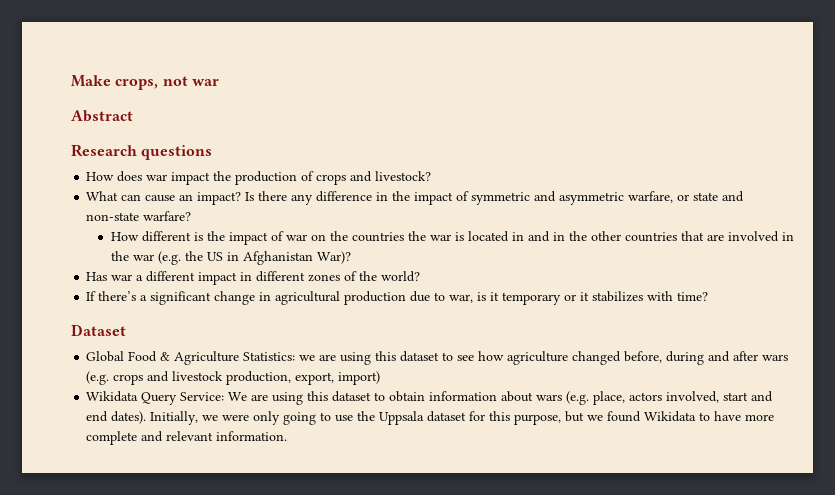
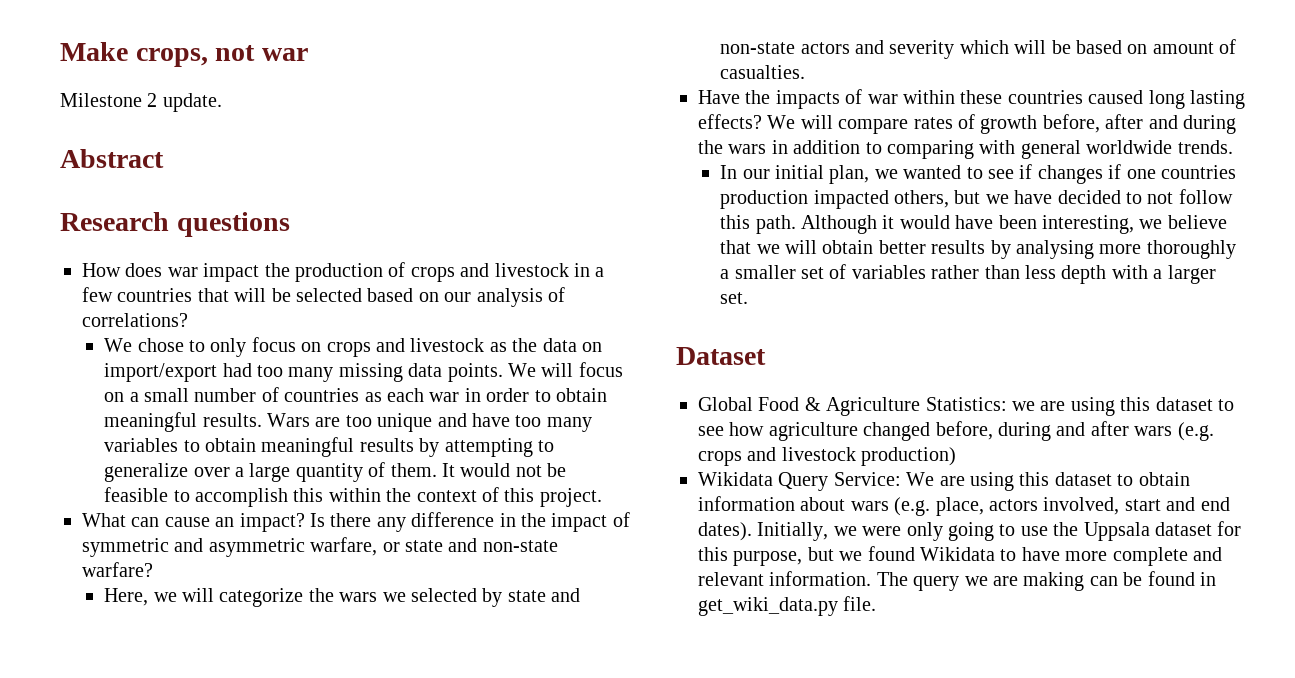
+ Milestone 2 update.
- How does war impact the production of crops and livestock?
+ How does war impact the production of crops and livestock in a few countries that will be selected based on our analysis of correlations?
+ We chose to only focus on crops and livestock as the data on import/export had too many missing data points. We will focus on a small number of countries as each war in order to obtain meaningful results. Wars are too unique and have too many variables to obtain meaningful results by attempting to generalize over a large quantity of them. It would not be feasible to accomplish this within the context of this project.
- How different is the impact of war on the countries the war is located in and in the other countries that are involved in the war (e.g. the US in Afghanistan War)?
- Has war a different impact in different zones of the world?
- If there’s a significant change in agricultural production due to war, is it temporary or it stabilizes with time?
+ Here, we will categorize the wars we selected by state and non-state actors and severity which will be based on amount of casualties.
+ Have the impacts of war within these countries caused long lasting effects? We will compare rates of growth before, after and during the wars in addition to comparing with general worldwide trends.
+ In our initial plan, we wanted to see if changes if one countries production impacted others, but we have decided to not follow this path. Although it would have been interesting, we believe that we will obtain better results by analysing more thoroughly a smaller set of variables rather than less depth with a larger set.
- Global Food & Agriculture Statistics: we are using this dataset to see how agriculture changed before, during and after wars (e.g. crops and livestock production, export, import)
+ Global Food & Agriculture Statistics: we are using this dataset to see how agriculture changed before, during and after wars (e.g. crops and livestock production)
+ The query we are making can be found in get_wiki_data.py file.

